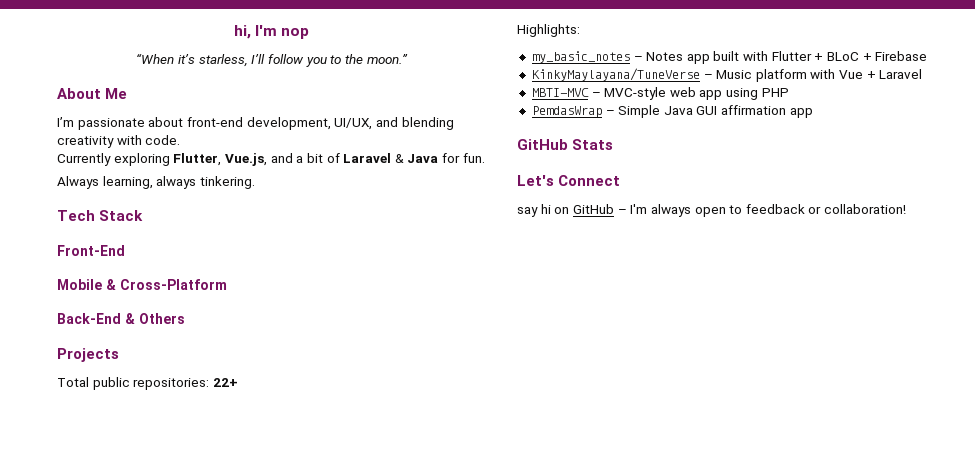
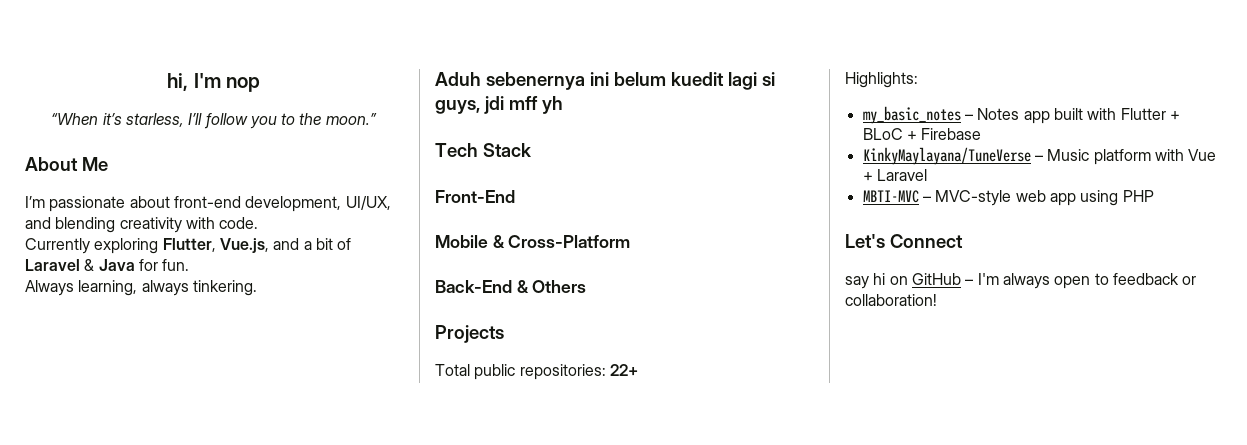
+ Aduh sebenernya ini belum kuedit lagi si guys, jdi mff yh
- PemdasWrap – Simple Java GUI affirmation app
- GitHub Stats

